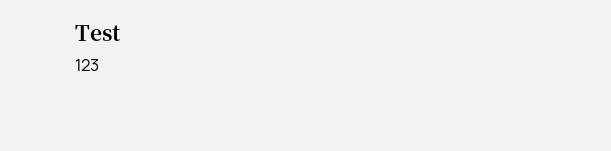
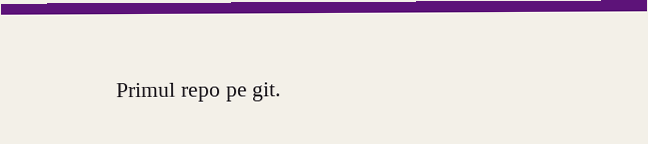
- Test
- 123
+ Primul repo pe git.

